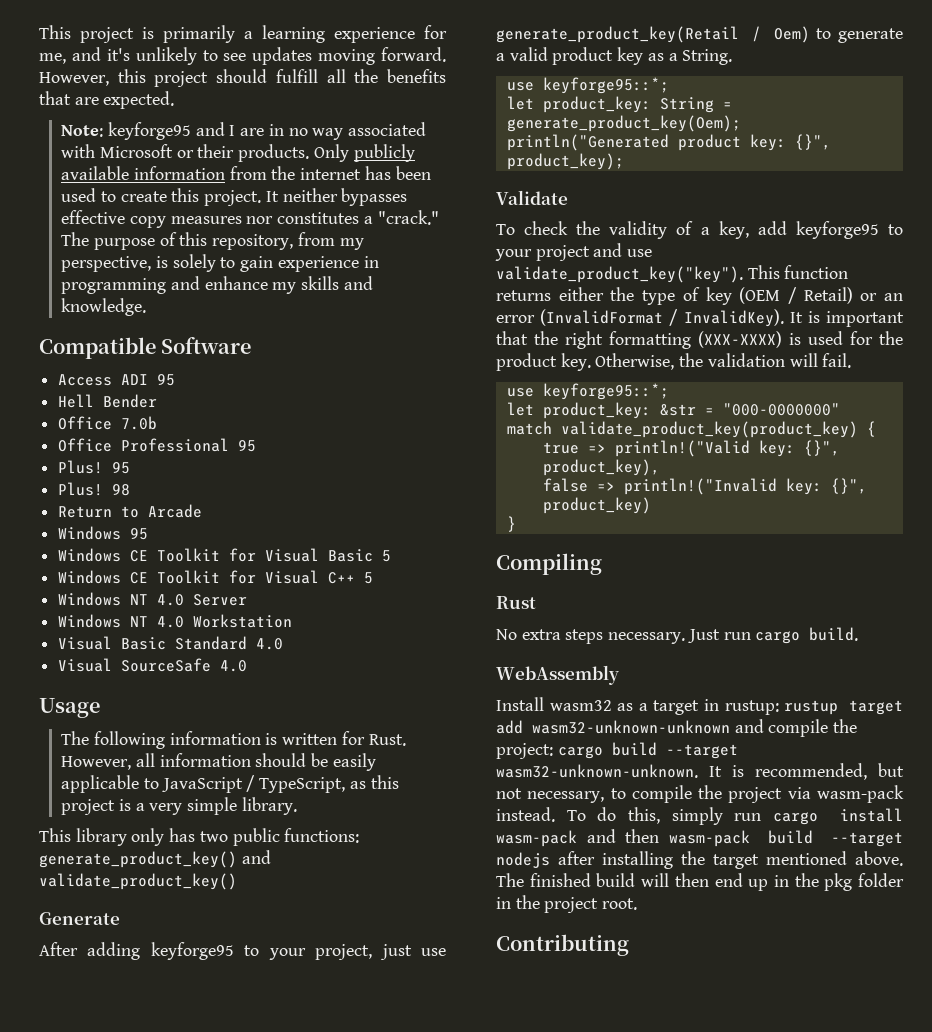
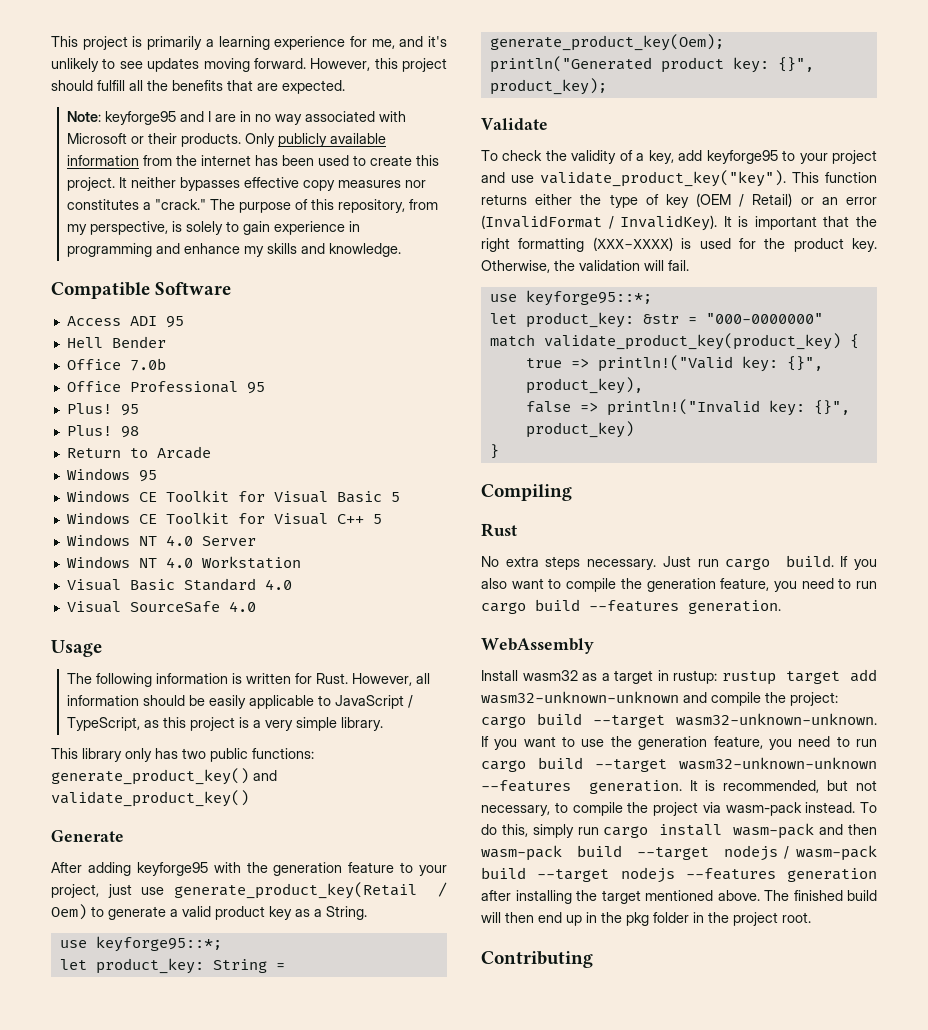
- After adding keyforge95 to your project, just use generate_product_key(Retail / Oem) to generate a valid product key as a String.
+ After adding keyforge95 with the generation feature to your project, just use generate_product_key(Retail / Oem) to generate a valid product key as a String.
+ If you also want to compile the generation feature, you need to run cargo build --features generation.
+ If you want to use the generation feature, you need to run cargo build --target wasm32-unknown-unknown --features generation.
- To do this, simply run cargo install wasm-pack and then wasm-pack build --target nodejs after installing the target mentioned above.
+ To do this, simply run cargo install wasm-pack and then wasm-pack build --target nodejs / wasm-pack build --target nodejs --features generation after installing the target mentioned above.

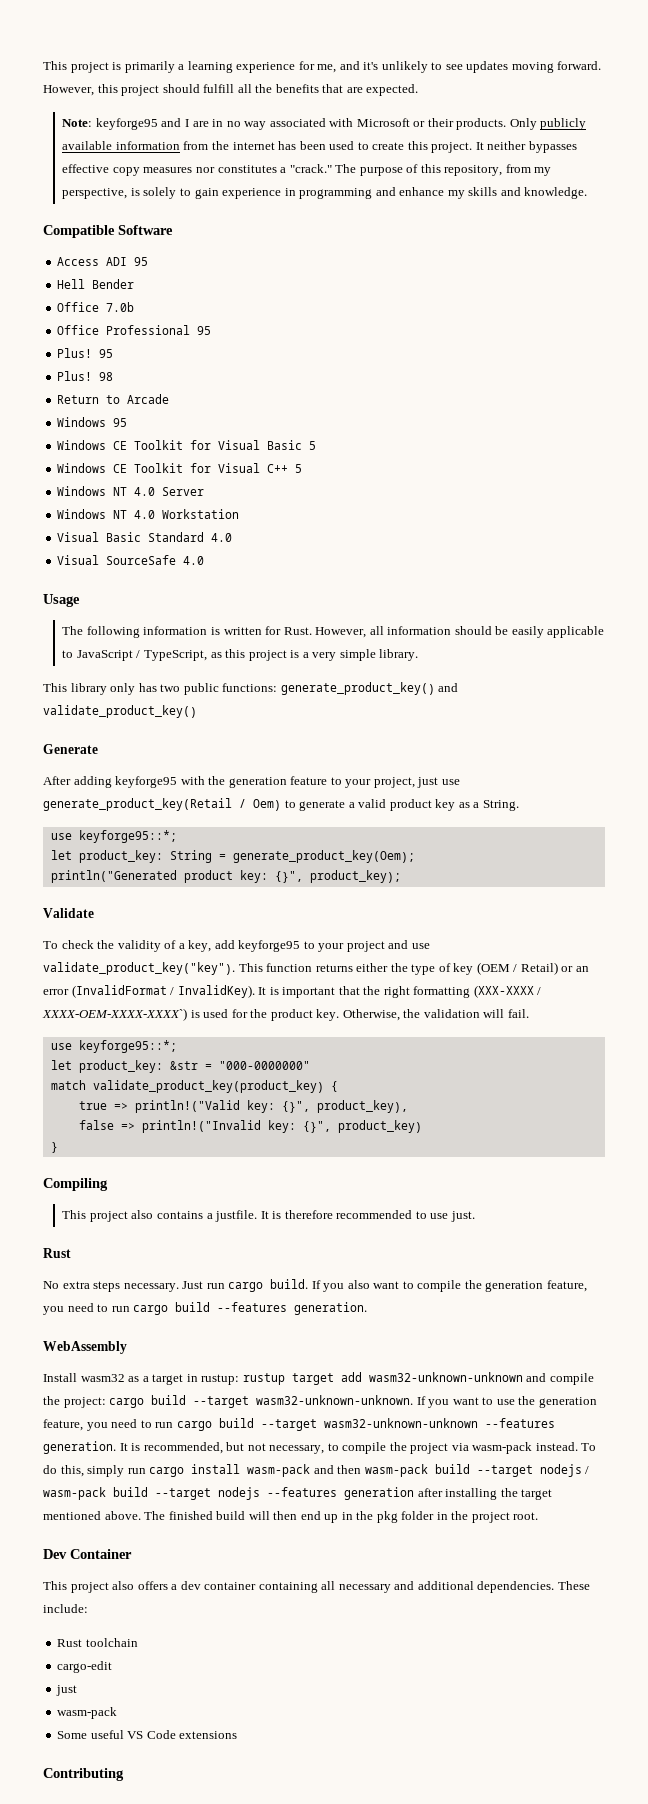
- It is important that the right formatting (XXX-XXXX) is used for the product key.
+ It is important that the right formatting (XXX-XXXX / XXXX-OEM-XXXX-XXXX`) is used for the product key.
+ This project also contains a justfile. It is therefore recommended to use just.
+ Dev Container
+ This project also offers a dev container containing all necessary and additional dependencies. These include:
+ Rust toolchain
+ cargo-edit
+ just
+ wasm-pack
+ Some useful VS Code extensions

